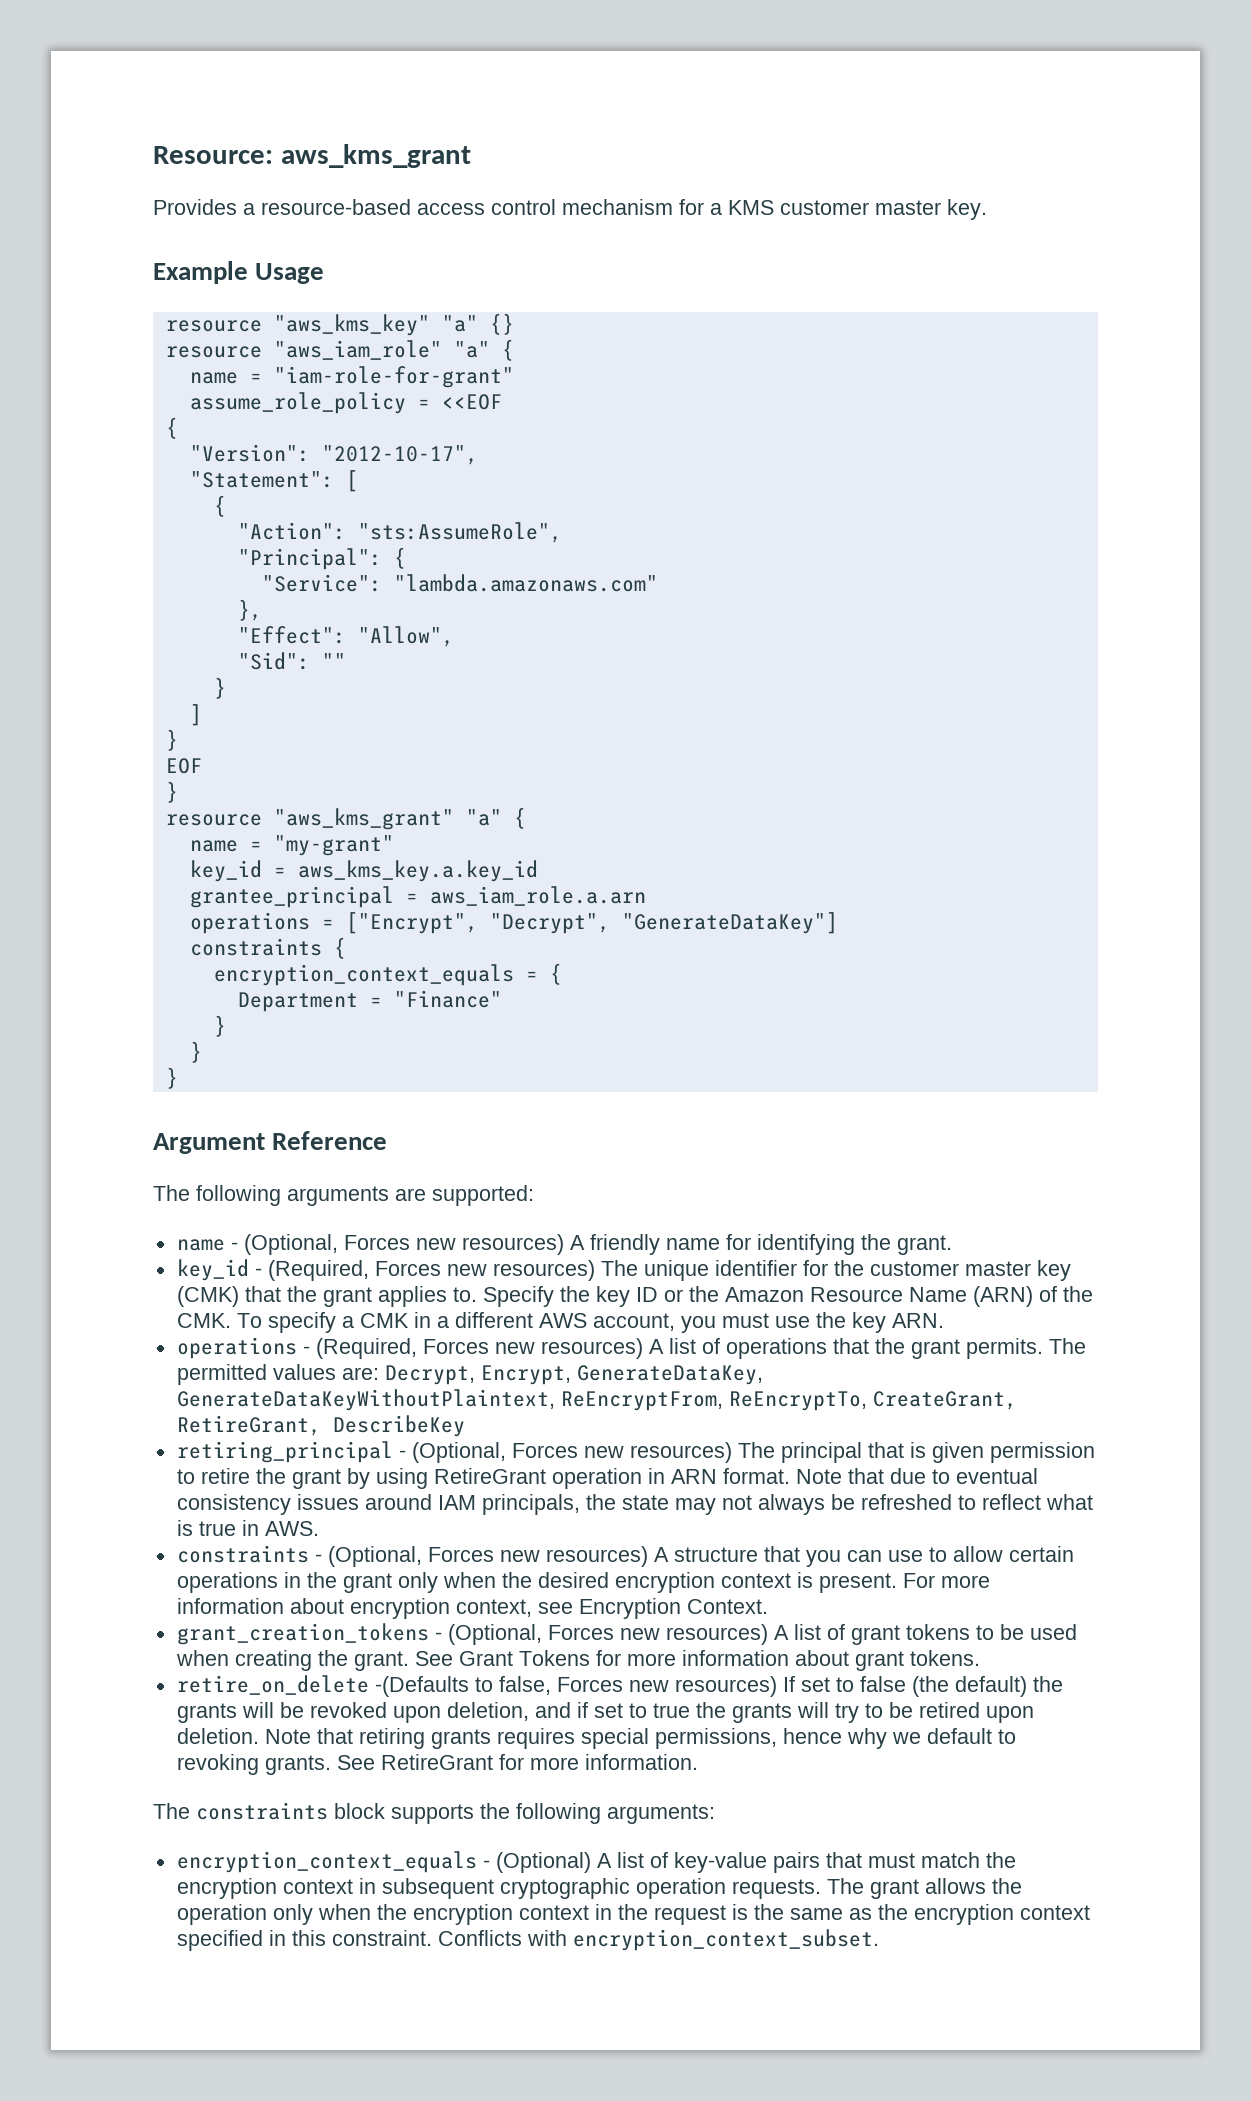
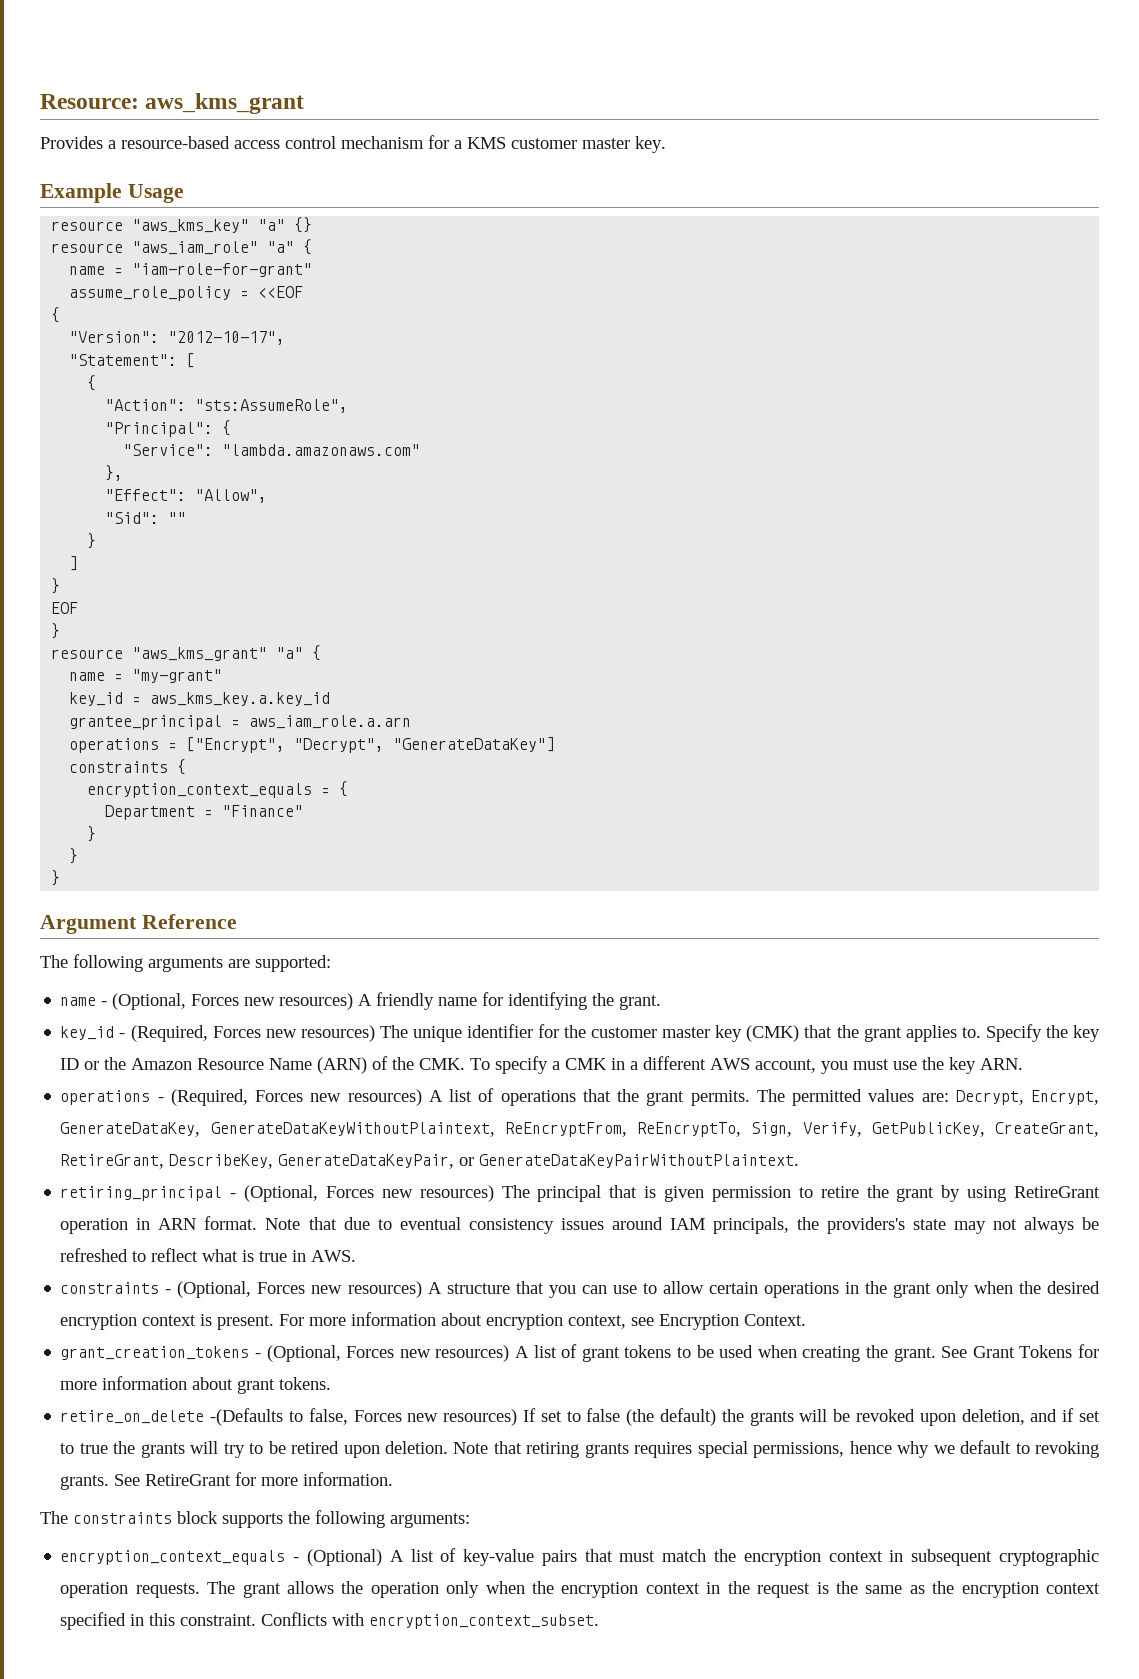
- The permitted values are: Decrypt, Encrypt, GenerateDataKey, GenerateDataKeyWithoutPlaintext, ReEncryptFrom, ReEncryptTo, CreateGrant, RetireGrant, DescribeKey
+ The permitted values are: Decrypt, Encrypt, GenerateDataKey, GenerateDataKeyWithoutPlaintext, ReEncryptFrom, ReEncryptTo, Sign, Verify, GetPublicKey, CreateGrant, RetireGrant, DescribeKey, GenerateDataKeyPair, or GenerateDataKeyPairWithoutPlaintext.
- Note that due to eventual consistency issues around IAM principals, the state may not always be refreshed to reflect what is true in AWS.
+ Note that due to eventual consistency issues around IAM principals, the providers's state may not always be refreshed to reflect what is true in AWS.

